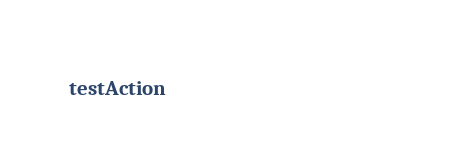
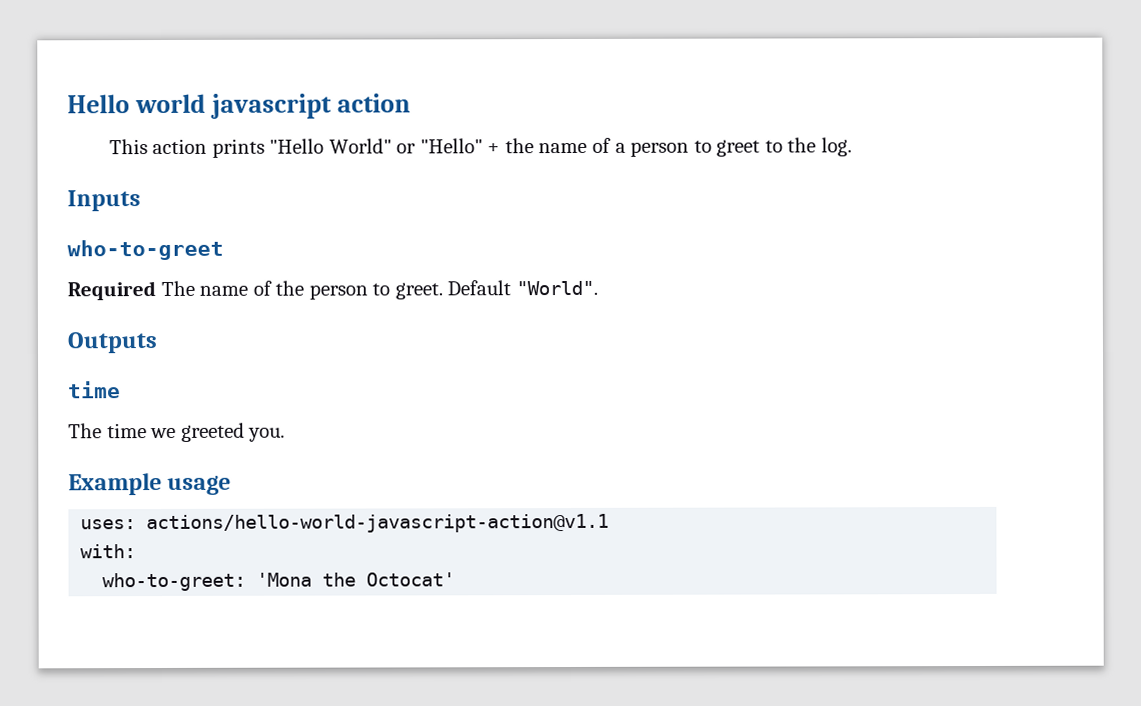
- testAction
+ Hello world javascript action
+ This action prints "Hello World" or "Hello" + the name of a person to greet to the log.
+ Inputs
+ who-to-greet
+ Required The name of the person to greet. Default "World".
+ Outputs
+ time
+ The time we greeted you.
+ Example usage
+ uses: actions/hello-world-javascript-action@v1.1
+ with:
+ who-to-greet: 'Mona the Octocat'

